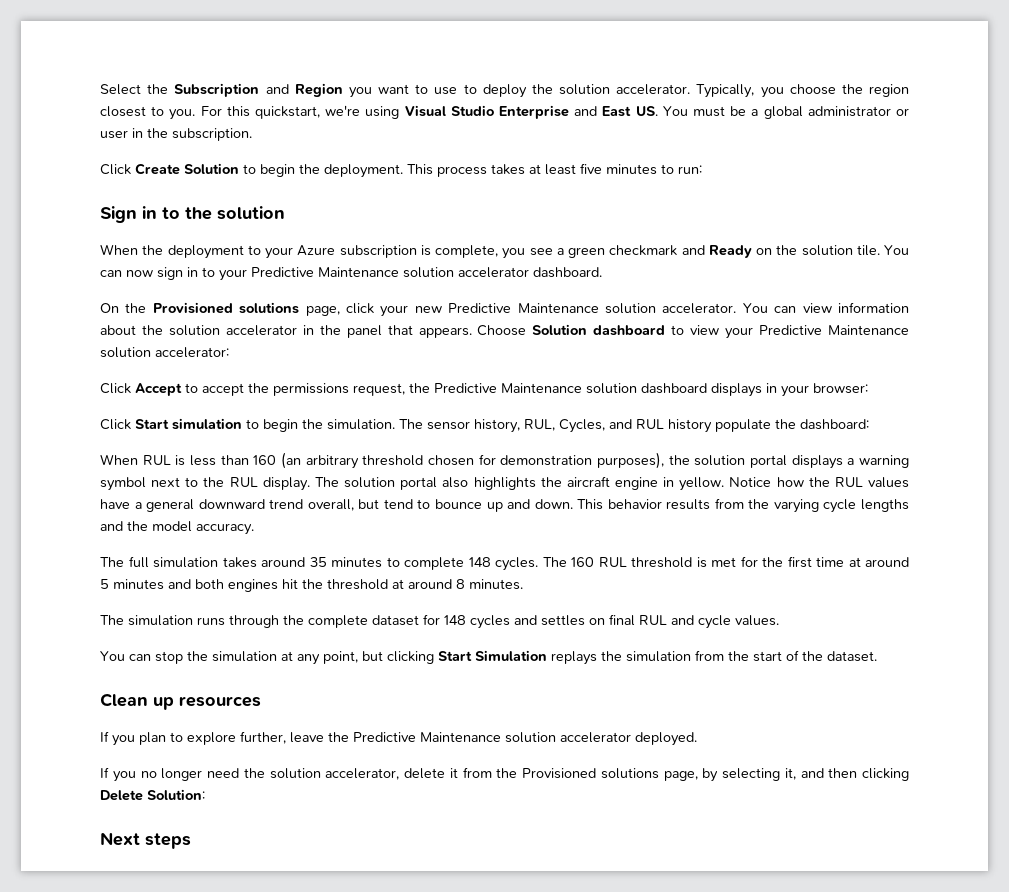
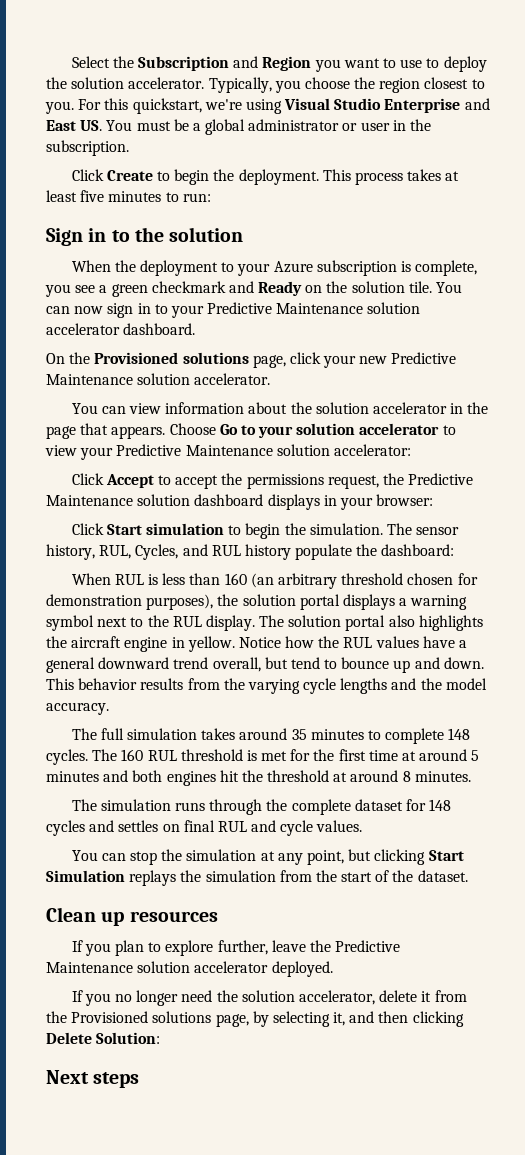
- Click Create Solution to begin the deployment.
+ Click Create to begin the deployment.
- On the Provisioned solutions page, click your new Predictive Maintenance solution accelerator. You can view information about the solution accelerator in the panel that appears.
+ On the Provisioned solutions page, click your new Predictive Maintenance solution accelerator.
+ You can view information about the solution accelerator in the page that appears.
- Choose Solution dashboard to view your Predictive Maintenance solution accelerator:
+ Choose Go to your solution accelerator to view your Predictive Maintenance solution accelerator:

